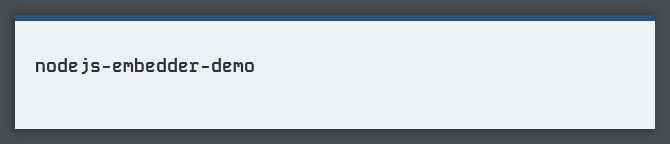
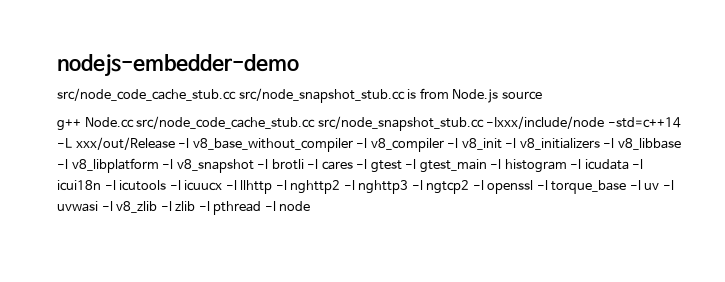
+ src/node_code_cache_stub.cc src/node_snapshot_stub.cc is from Node.js source
+ g++ Node.cc src/node_code_cache_stub.cc src/node_snapshot_stub.cc -Ixxx/include/node -std=c++14 -L xxx/out/Release -l v8_base_without_compiler -l v8_compiler -l v8_init -l v8_initializers -l v8_libbase -l v8_libplatform -l v8_snapshot -l brotli -l cares -l gtest -l gtest_main -l histogram -l icudata -l icui18n -l icutools -l icuucx -l llhttp -l nghttp2 -l nghttp3 -l ngtcp2 -l openssl -l torque_base -l uv -l uvwasi -l v8_zlib -l zlib -l pthread -l node

